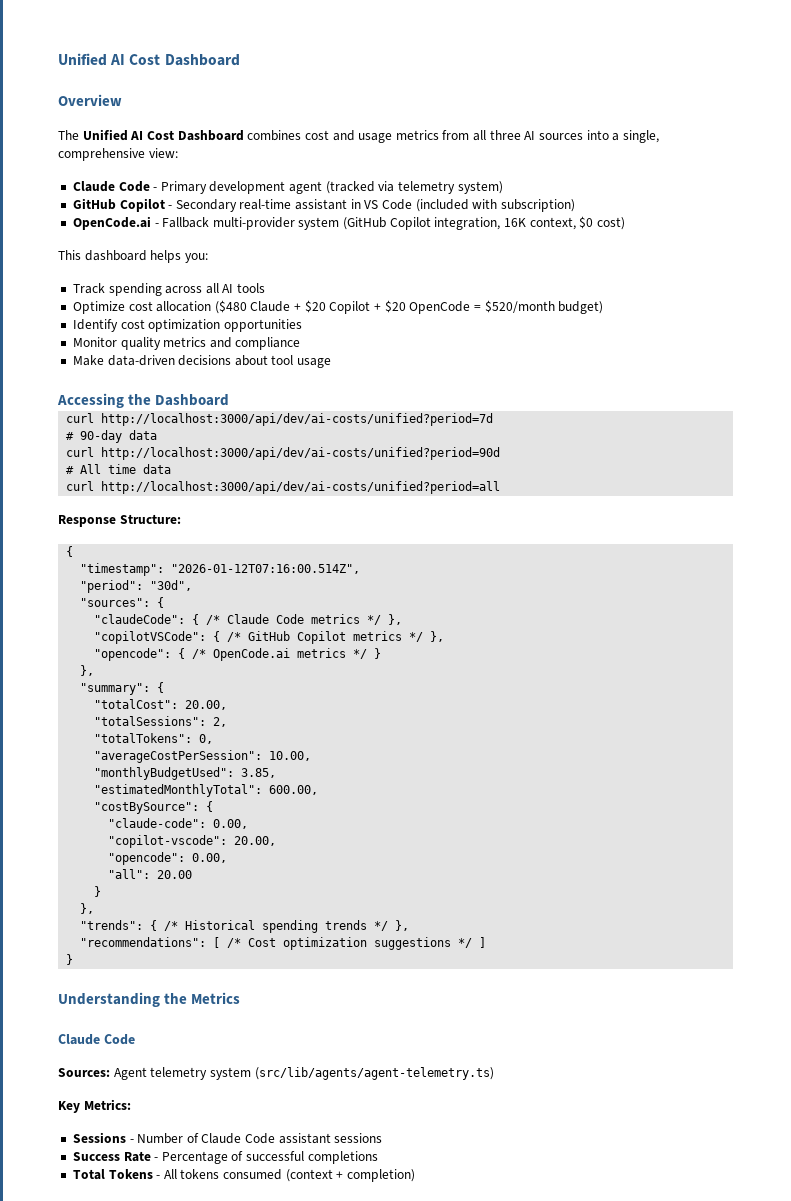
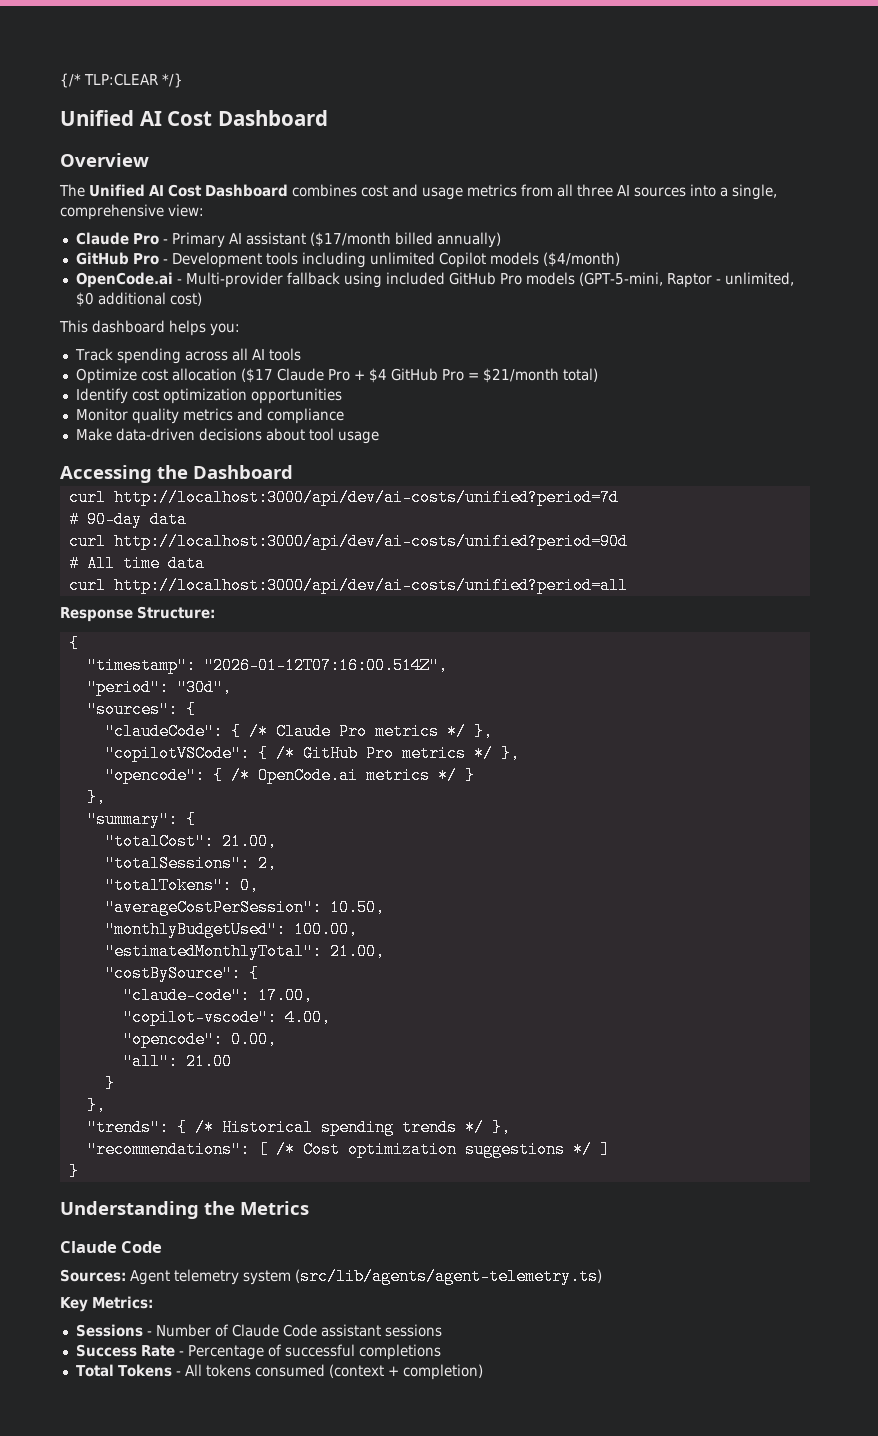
+ {/* TLP:CLEAR */}
- Claude Code - Primary development agent (tracked via telemetry system)
- GitHub Copilot - Secondary real-time assistant in VS Code (included with subscription)
- OpenCode.ai - Fallback multi-provider system (GitHub Copilot integration, 16K context, $0 cost)
+ Claude Pro - Primary AI assistant ($17/month billed annually)
+ GitHub Pro - Development tools including unlimited Copilot models ($4/month)
+ OpenCode.ai - Multi-provider fallback using included GitHub Pro models (GPT-5-mini, Raptor - unlimited, $0 additional cost)
- Optimize cost allocation ($480 Claude + $20 Copilot + $20 OpenCode = $520/month budget)
+ Optimize cost allocation ($17 Claude Pro + $4 GitHub Pro = $21/month total)
- "claudeCode": { /* Claude Code metrics */ },
+ "claudeCode": { /* Claude Pro metrics */ },
- "copilotVSCode": { /* GitHub Copilot metrics */ },
+ "copilotVSCode": { /* GitHub Pro metrics */ },
- "totalCost": 20.00,
+ "totalCost": 21.00,
- "averageCostPerSession": 10.00,
+ "averageCostPerSession": 10.50,
- "monthlyBudgetUsed": 3.85,
+ "monthlyBudgetUsed": 100.00,
- "estimatedMonthlyTotal": 600.00,
+ "estimatedMonthlyTotal": 21.00,
- "claude-code": 0.00,
+ "claude-code": 17.00,
- "copilot-vscode": 20.00,
+ "copilot-vscode": 4.00,
- "all": 20.00
+ "all": 21.00

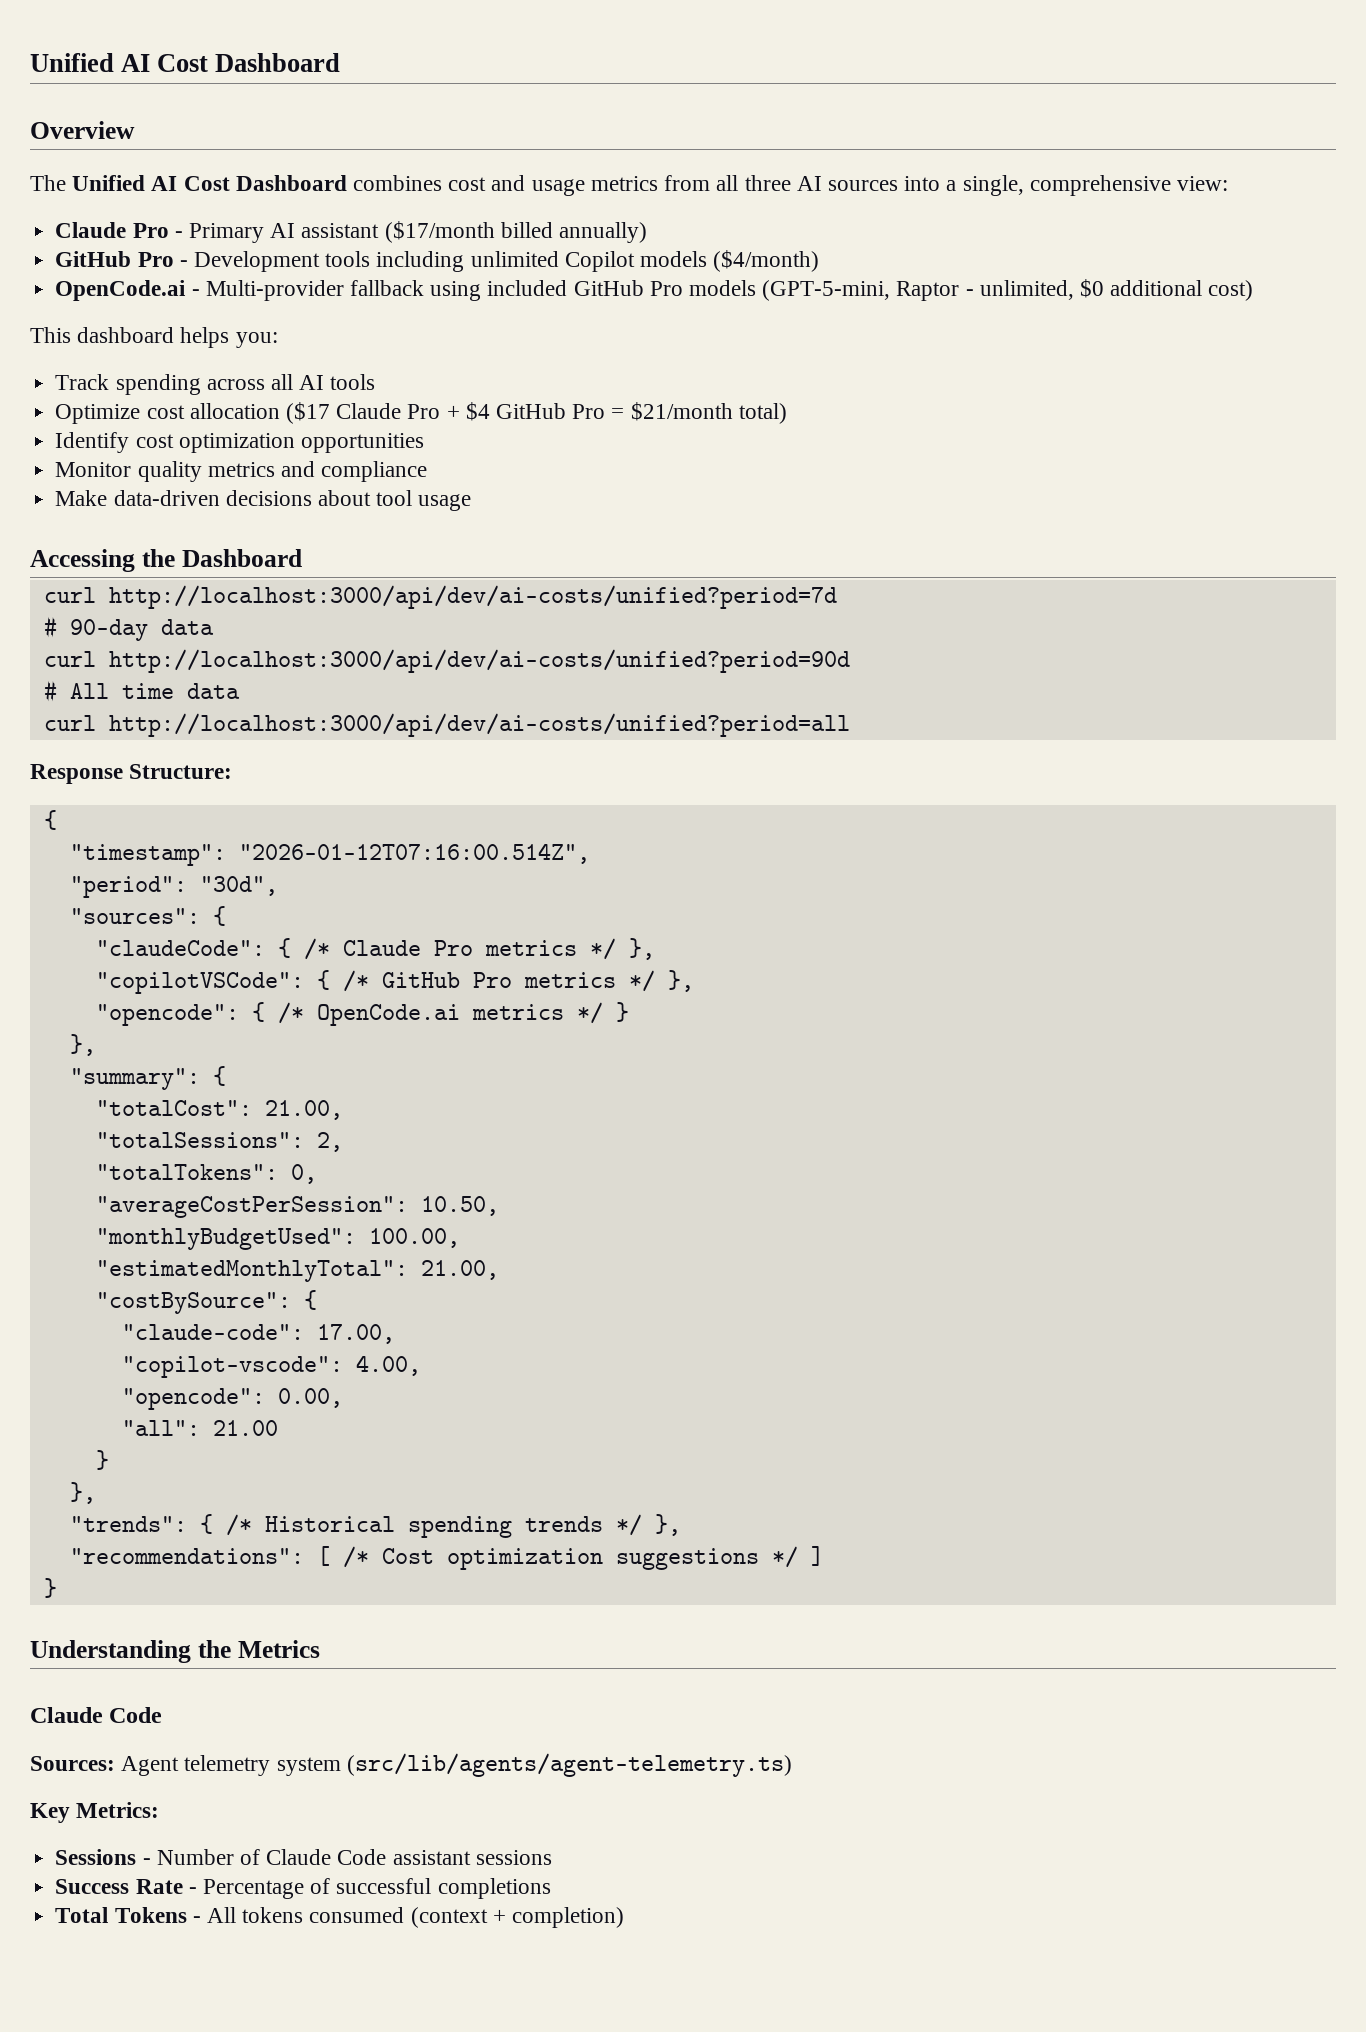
- {/* TLP:CLEAR */}

